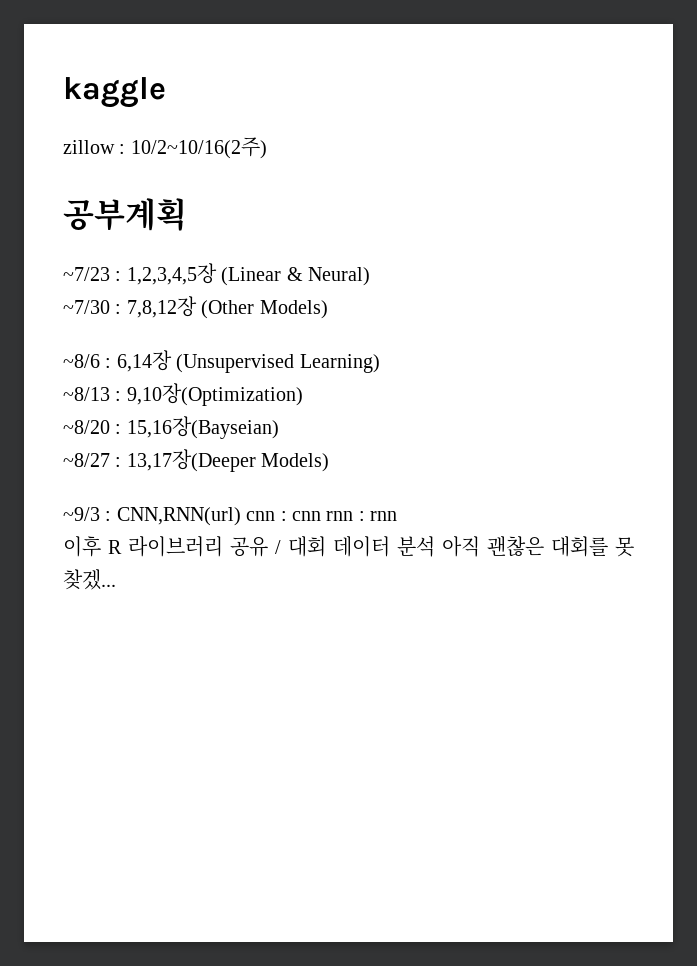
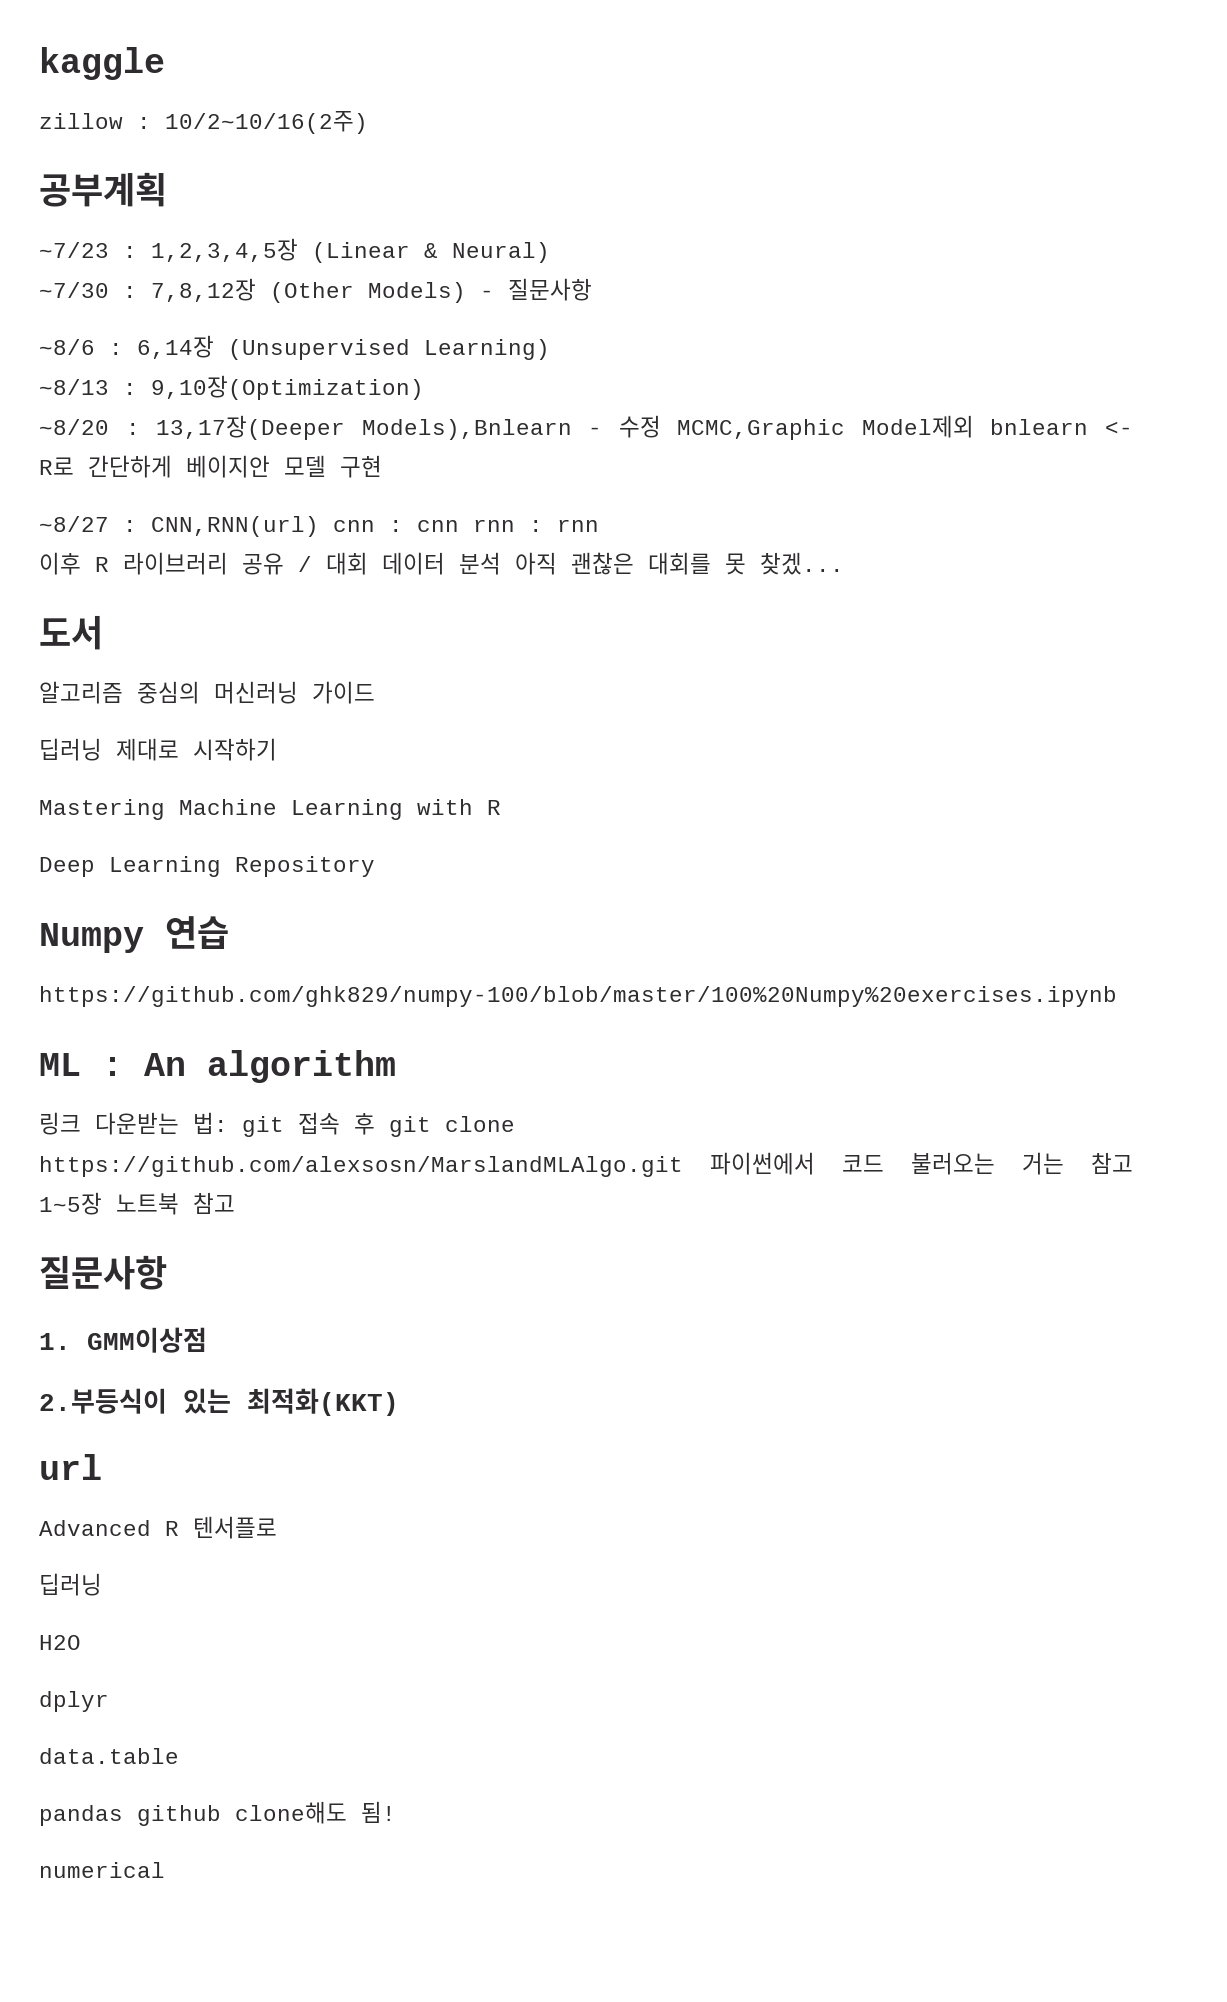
- ~7/30 : 7,8,12장 (Other Models)
+ ~7/30 : 7,8,12장 (Other Models) - 질문사항
- ~8/20 : 15,16장(Bayseian)
- ~8/27 : 13,17장(Deeper Models)
- ~9/3 : CNN,RNN(url) cnn : cnn rnn : rnn
+ ~8/20 : 13,17장(Deeper Models),Bnlearn - 수정 MCMC,Graphic Model제외 bnlearn <- R로 간단하게 베이지안 모델 구현
+ ~8/27 : CNN,RNN(url) cnn : cnn rnn : rnn
+ 도서
+ 알고리즘 중심의 머신러닝 가이드
+ 딥러닝 제대로 시작하기
+ Mastering Machine Learning with R
+ Deep Learning Repository
+ Numpy 연습
+ https://github.com/ghk829/numpy-100/blob/master/100%20Numpy%20exercises.ipynb
+ ML : An algorithm
+ 링크 다운받는 법: git 접속 후 git clone https://github.com/alexsosn/MarslandMLAlgo.git 파이썬에서 코드 불러오는 거는 참고 1~5장 노트북 참고
+ 질문사항
+ 1. GMM이상점
+ 2.부등식이 있는 최적화(KKT)
+ url
+ Advanced R 텐서플로
+ 딥러닝
+ H2O
+ dplyr
+ data.table
+ pandas github clone해도 됨!
+ numerical

